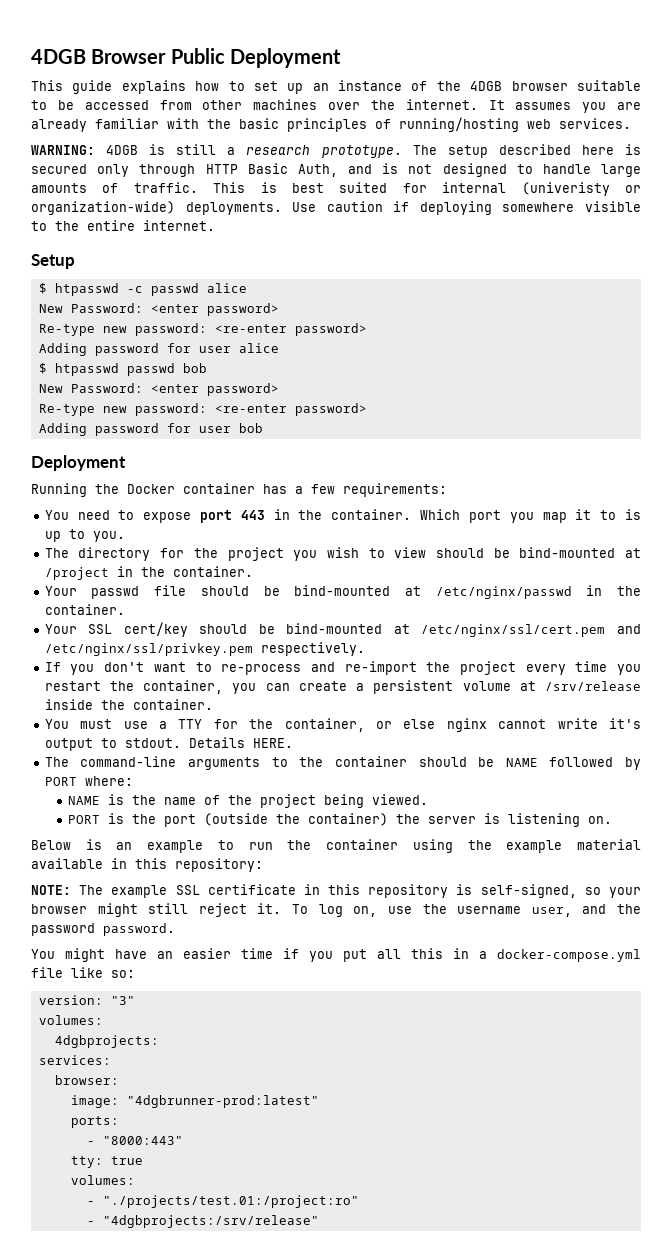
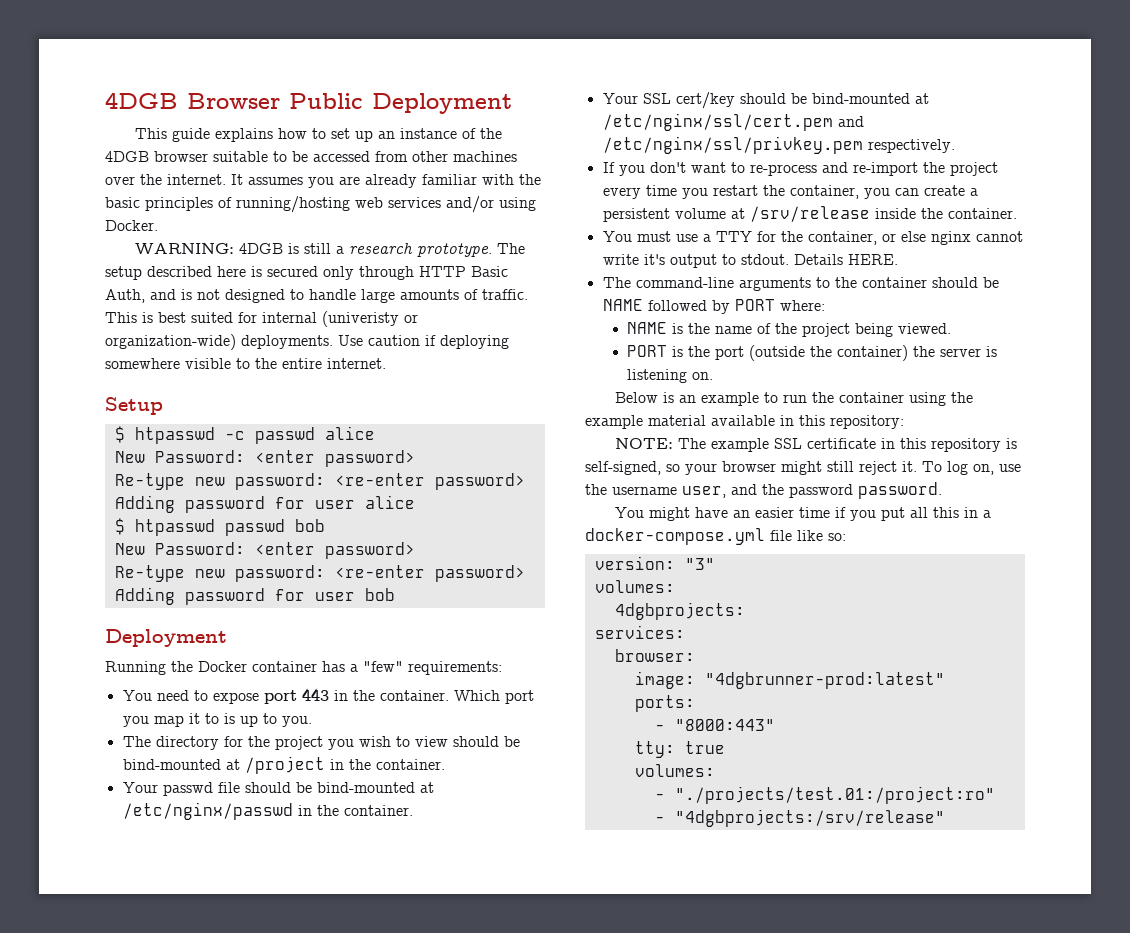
- It assumes you are already familiar with the basic principles of running/hosting web services.
+ It assumes you are already familiar with the basic principles of running/hosting web services and/or using Docker.
- Running the Docker container has a few requirements:
+ Running the Docker container has a "few" requirements:

